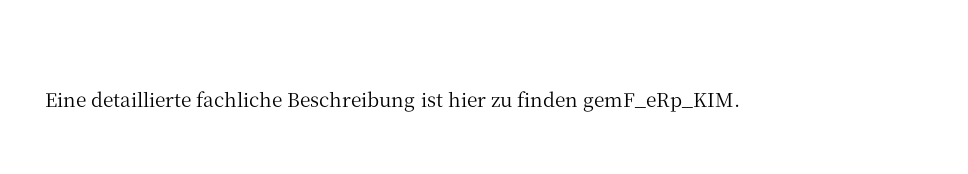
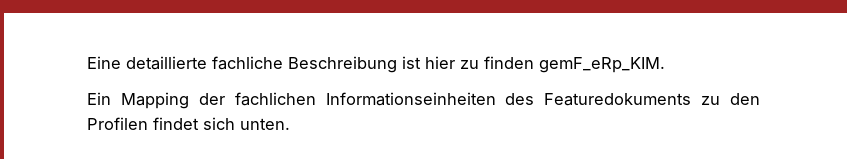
+ Ein Mapping der fachlichen Informationseinheiten des Featuredokuments zu den Profilen findet sich unten.

